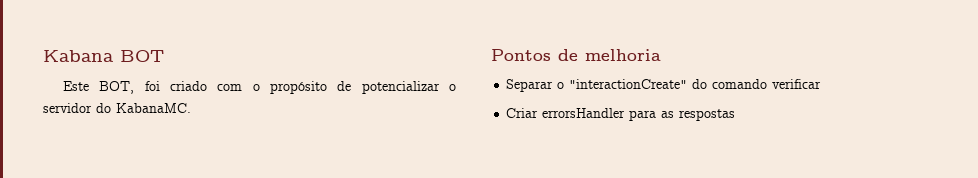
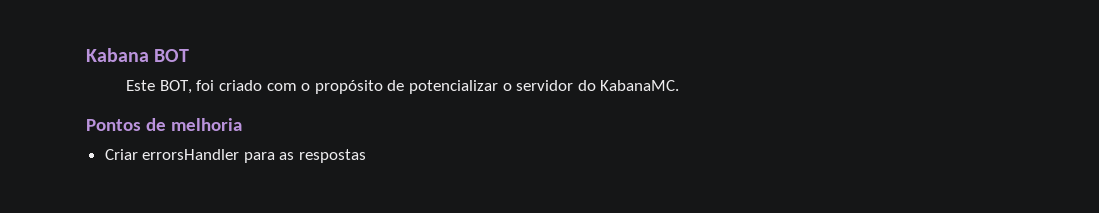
- Separar o "interactionCreate" do comando verificar

